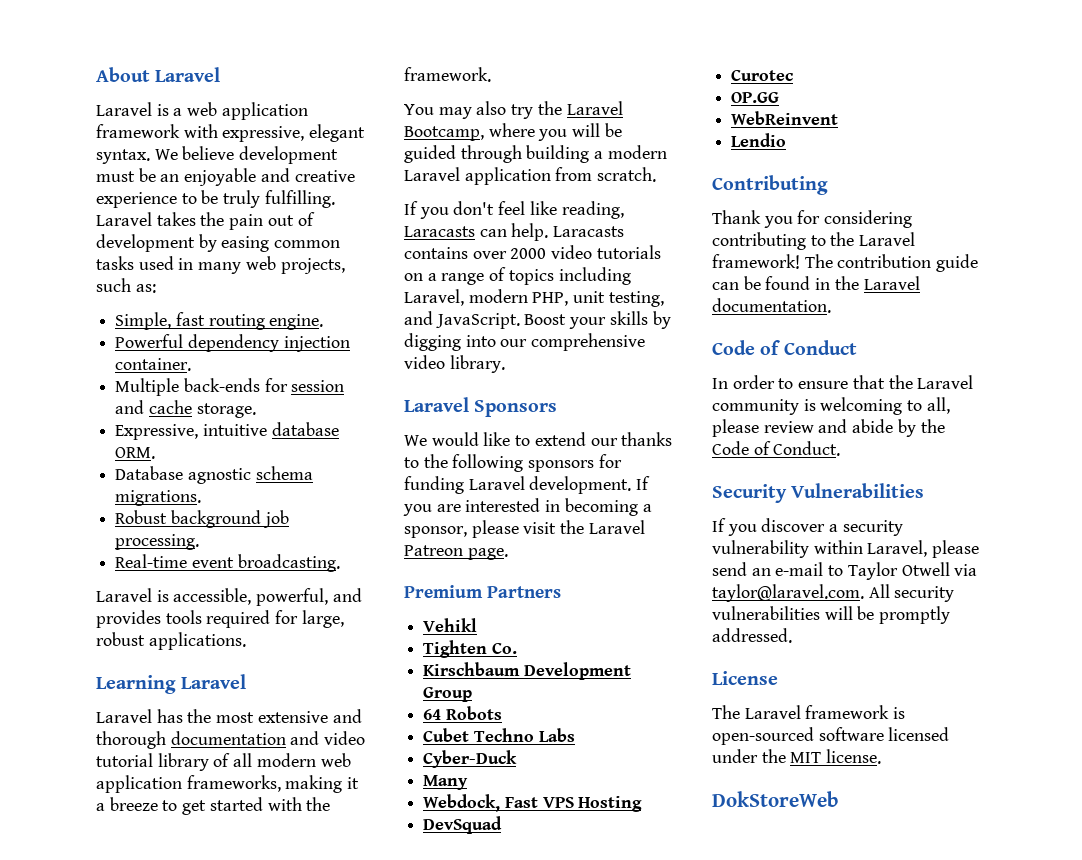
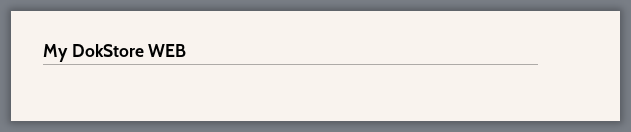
- About Laravel
- Laravel is a web application framework with expressive, elegant syntax. We believe development must be an enjoyable and creative experience to be truly fulfilling. Laravel takes the pain out of development by easing common tasks used in many web projects, such as:
- Simple, fast routing engine.
- Powerful dependency injection container.
- Multiple back-ends for session and cache storage.
- Expressive, intuitive database ORM.
- Database agnostic schema migrations.
- Robust background job processing.
- Real-time event broadcasting.
- Laravel is accessible, powerful, and provides tools required for large, robust applications.
- Learning Laravel
- Laravel has the most extensive and thorough documentation and video tutorial library of all modern web application frameworks, making it a breeze to get started with the framework.
- You may also try the Laravel Bootcamp, where you will be guided through building a modern Laravel application from scratch.
- If you don't feel like reading, Laracasts can help. Laracasts contains over 2000 video tutorials on a range of topics including Laravel, modern PHP, unit testing, and JavaScript. Boost your skills by digging into our comprehensive video library.
- Laravel Sponsors
- We would like to extend our thanks to the following sponsors for funding Laravel development. If you are interested in becoming a sponsor, please visit the Laravel Patreon page.
- Premium Partners
- Vehikl
- Tighten Co.
- Kirschbaum Development Group
- 64 Robots
- Cubet Techno Labs
- Cyber-Duck
- Many
- Webdock, Fast VPS Hosting
- DevSquad
- Curotec
- OP.GG
- WebReinvent
- Lendio
- Contributing
- Thank you for considering contributing to the Laravel framework! The contribution guide can be found in the Laravel documentation.
- Code of Conduct
- In order to ensure that the Laravel community is welcoming to all, please review and abide by the Code of Conduct.
- Security Vulnerabilities
- If you discover a security vulnerability within Laravel, please send an e-mail to Taylor Otwell via taylor@laravel.com. All security vulnerabilities will be promptly addressed.
- License
- The Laravel framework is open-sourced software licensed under the MIT license.
- DokStoreWeb
+ My DokStore WEB

